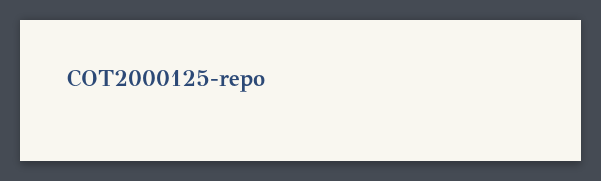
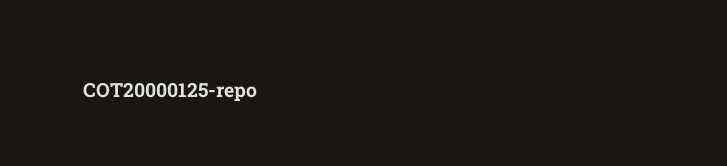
- COT2000125-repo
+ COT20000125-repo

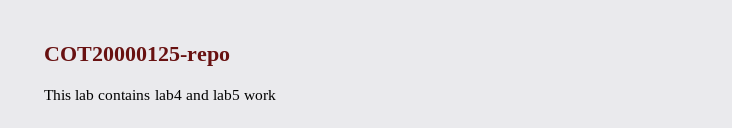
+ This lab contains lab4 and lab5 work

